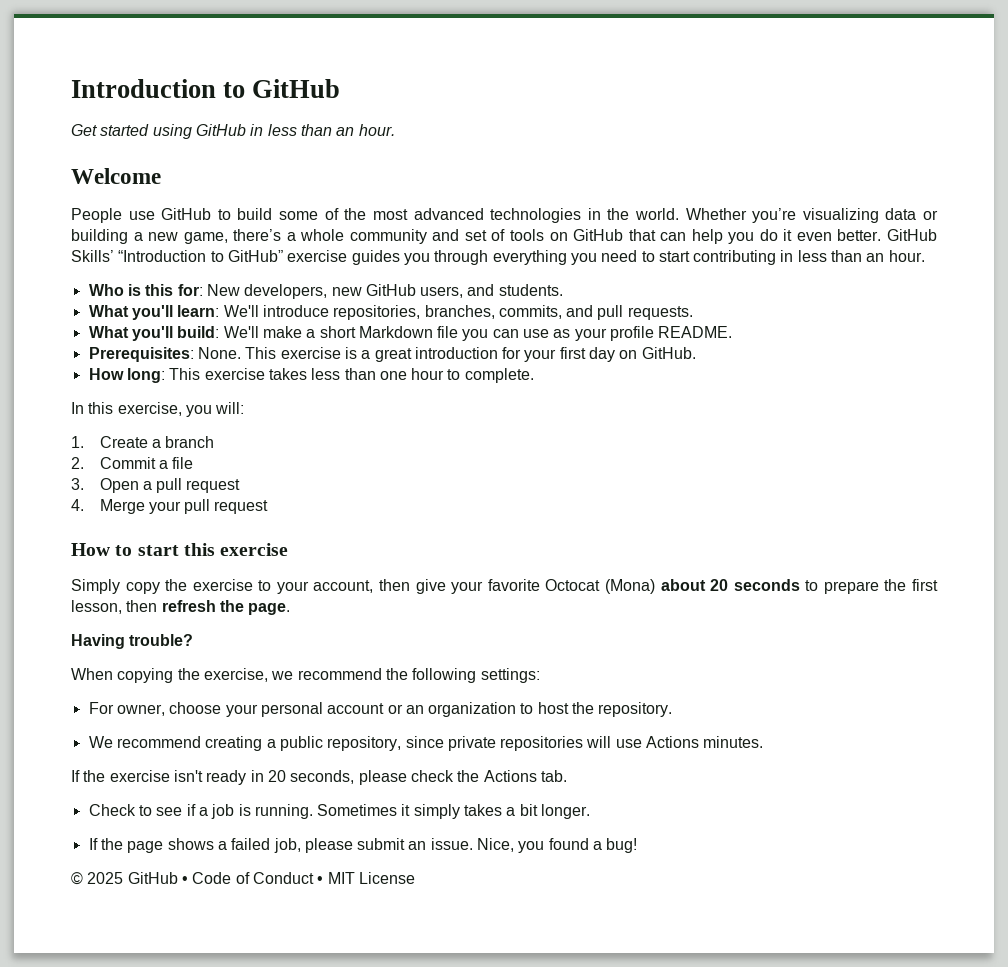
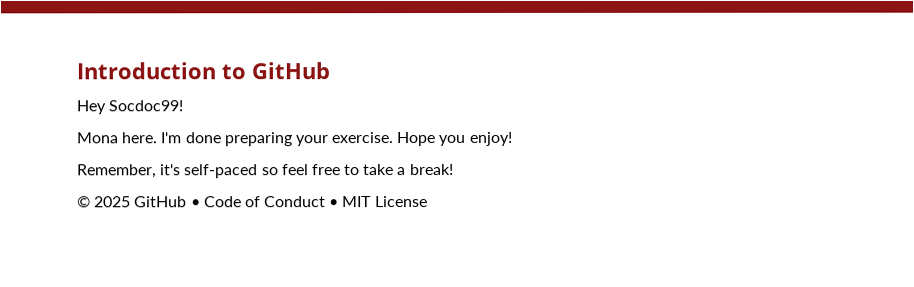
- Get started using GitHub in less than an hour.
- Welcome
- People use GitHub to build some of the most advanced technologies in the world. Whether you’re visualizing data or building a new game, there’s a whole community and set of tools on GitHub that can help you do it even better. GitHub Skills’ “Introduction to GitHub” exercise guides you through everything you need to start contributing in less than an hour.
- Who is this for: New developers, new GitHub users, and students.
- What you'll learn: We'll introduce repositories, branches, commits, and pull requests.
- What you'll build: We'll make a short Markdown file you can use as your profile README.
- Prerequisites: None. This exercise is a great introduction for your first day on GitHub.
- How long: This exercise takes less than one hour to complete.
- In this exercise, you will:
- 1. Create a branch
- 2. Commit a file
- 3. Open a pull request
- 4. Merge your pull request
- How to start this exercise
- Simply copy the exercise to your account, then give your favorite Octocat (Mona) about 20 seconds to prepare the first lesson, then refresh the page.
- Having trouble?
- When copying the exercise, we recommend the following settings:
- For owner, choose your personal account or an organization to host the repository.
- We recommend creating a public repository, since private repositories will use Actions minutes.
- If the exercise isn't ready in 20 seconds, please check the Actions tab.
- Check to see if a job is running. Sometimes it simply takes a bit longer.
- If the page shows a failed job, please submit an issue. Nice, you found a bug!
+ Hey Socdoc99!
+ Mona here. I'm done preparing your exercise. Hope you enjoy!
+ Remember, it's self-paced so feel free to take a break!

